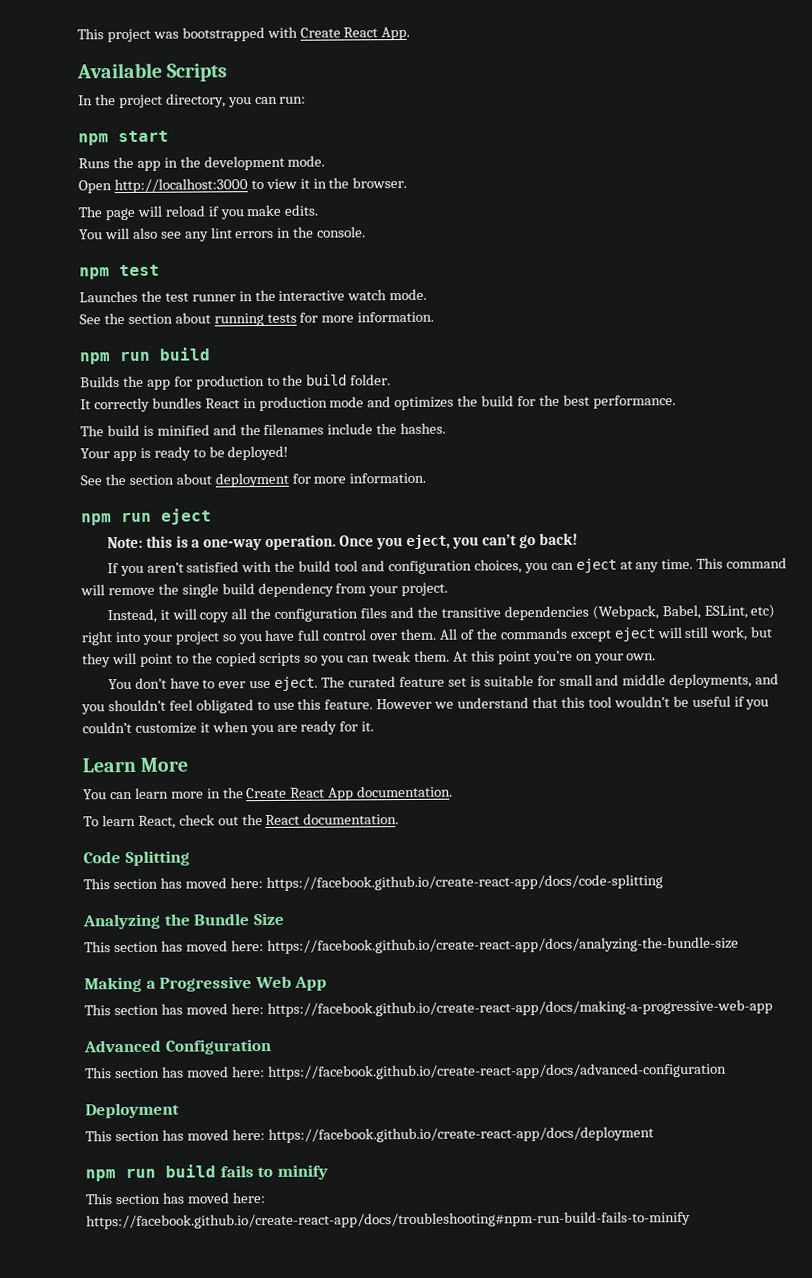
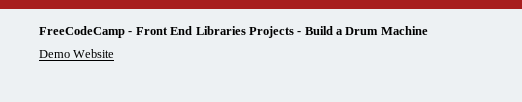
- This project was bootstrapped with Create React App.
- Available Scripts
- In the project directory, you can run:
- npm start
- Runs the app in the development mode.
- Open http://localhost:3000 to view it in the browser.
- The page will reload if you make edits.
- You will also see any lint errors in the console.
- npm test
- Launches the test runner in the interactive watch mode.
- See the section about running tests for more information.
- npm run build
- Builds the app for production to the build folder.
- It correctly bundles React in production mode and optimizes the build for the best performance.
- The build is minified and the filenames include the hashes.
- Your app is ready to be deployed!
- See the section about deployment for more information.
- npm run eject
- Note: this is a one-way operation. Once you eject, you can’t go back!
- If you aren’t satisfied with the build tool and configuration choices, you can eject at any time. This command will remove the single build dependency from your project.
- Instead, it will copy all the configuration files and the transitive dependencies (Webpack, Babel, ESLint, etc) right into your project so you have full control over them. All of the commands except eject will still work, but they will point to the copied scripts so you can tweak them. At this point you’re on your own.
- You don’t have to ever use eject. The curated feature set is suitable for small and middle deployments, and you shouldn’t feel obligated to use this feature. However we understand that this tool wouldn’t be useful if you couldn’t customize it when you are ready for it.
- Learn More
- You can learn more in the Create React App documentation.
- To learn React, check out the React documentation.
- Code Splitting
- This section has moved here: https://facebook.github.io/create-react-app/docs/code-splitting
- Analyzing the Bundle Size
- This section has moved here: https://facebook.github.io/create-react-app/docs/analyzing-the-bundle-size
- Making a Progressive Web App
- This section has moved here: https://facebook.github.io/create-react-app/docs/making-a-progressive-web-app
- Advanced Configuration
- This section has moved here: https://facebook.github.io/create-react-app/docs/advanced-configuration
- Deployment
- This section has moved here: https://facebook.github.io/create-react-app/docs/deployment
- npm run build fails to minify
- This section has moved here: https://facebook.github.io/create-react-app/docs/troubleshooting#npm-run-build-fails-to-minify
+ FreeCodeCamp - Front End Libraries Projects - Build a Drum Machine
+ Demo Website

